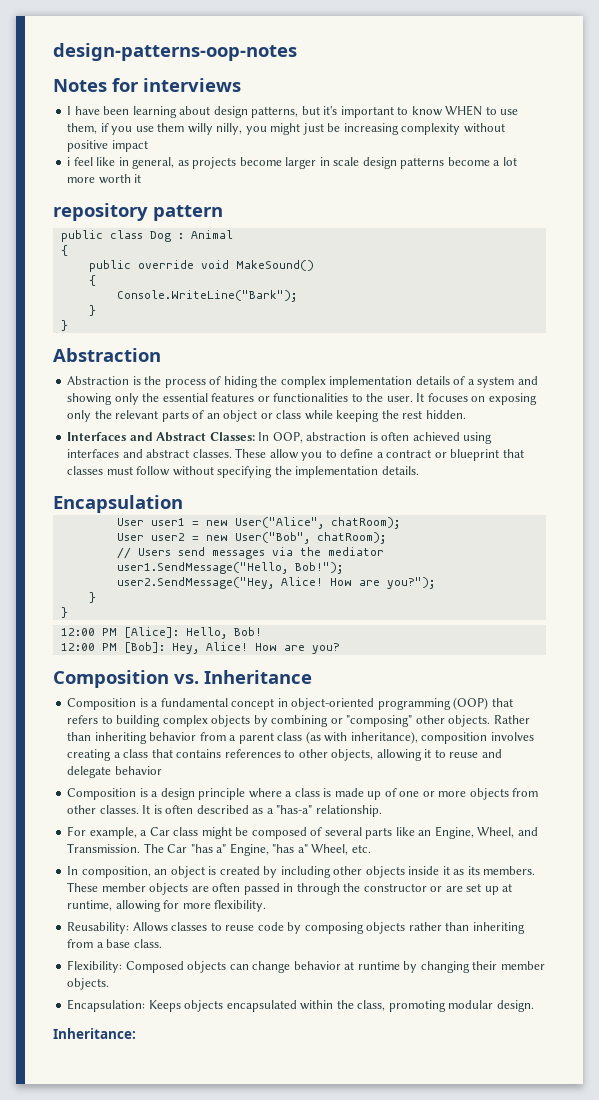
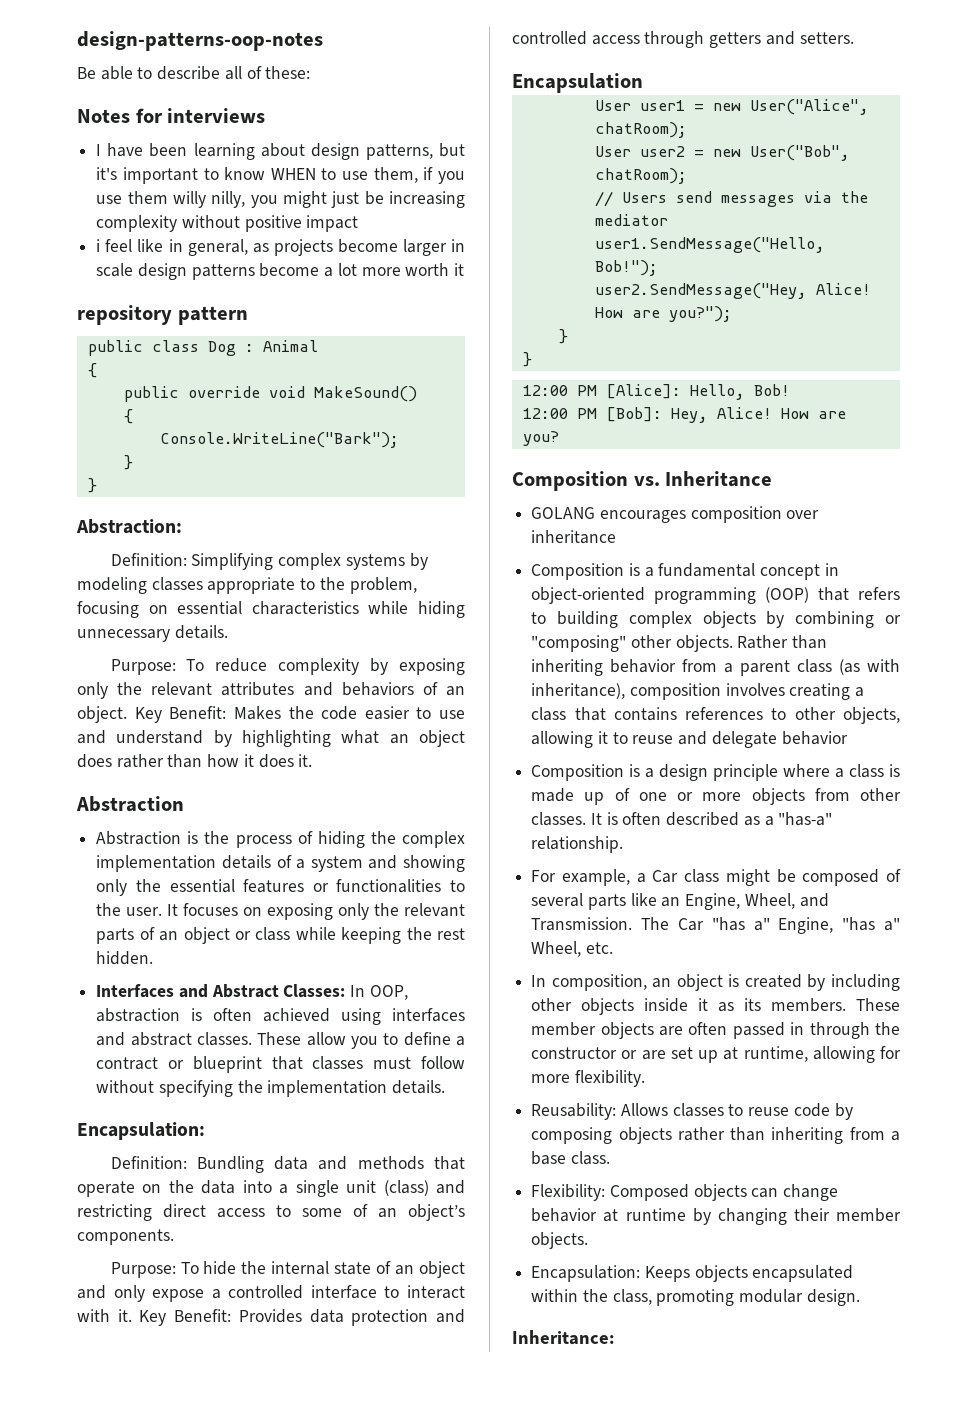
+ Be able to describe all of these:
+ Abstraction:
+ Definition: Simplifying complex systems by modeling classes appropriate to the problem, focusing on essential characteristics while hiding unnecessary details.
+ Purpose: To reduce complexity by exposing only the relevant attributes and behaviors of an object. Key Benefit: Makes the code easier to use and understand by highlighting what an object does rather than how it does it.
  These allow you to define a contract or blueprint that classes must follow without specifying the implementation details.
+ Encapsulation:
+ Definition: Bundling data and methods that operate on the data into a single unit (class) and restricting direct access to some of an object’s components.
+ Purpose: To hide the internal state of an object and only expose a controlled interface to interact with it. Key Benefit: Provides data protection and controlled access through getters and setters.
+ GOLANG encourages composition over inheritance

